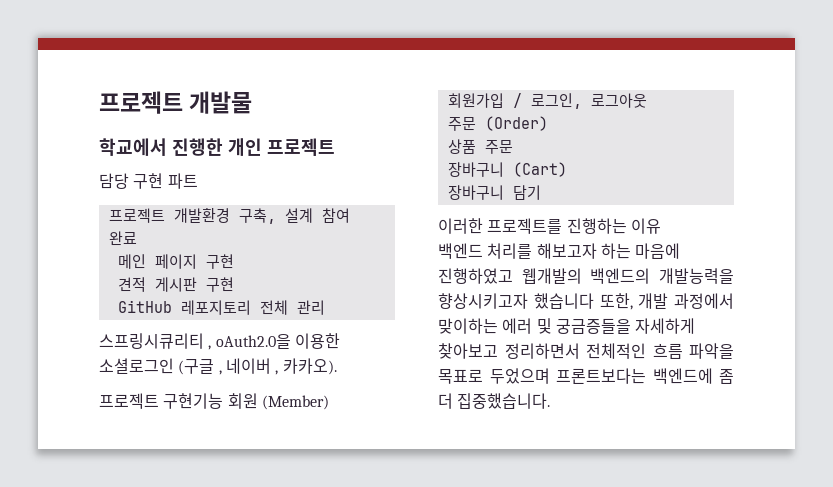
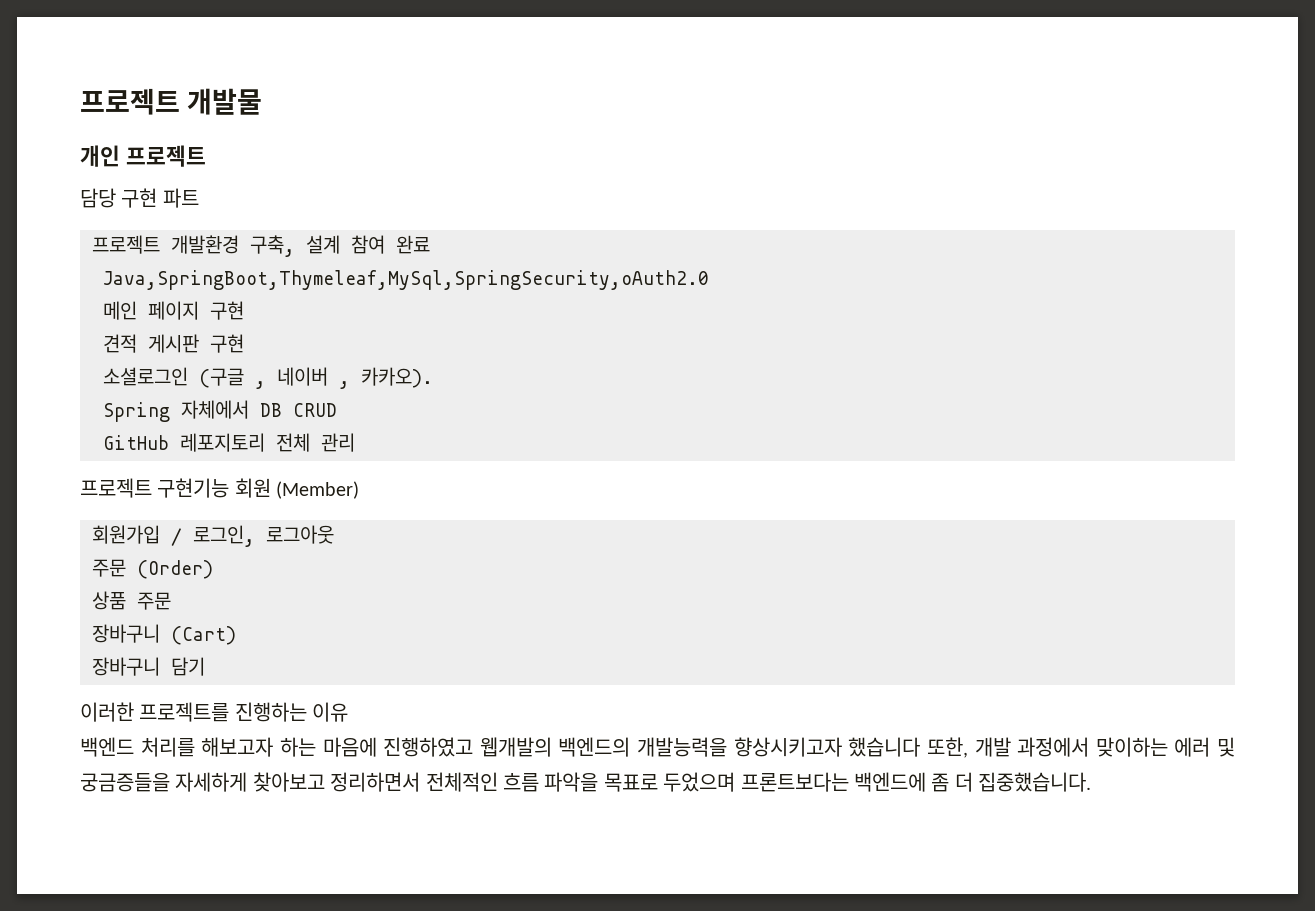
- 학교에서 진행한 개인 프로젝트
+ 개인 프로젝트
+ Java,SpringBoot,Thymeleaf,MySql,SpringSecurity,oAuth2.0
- GitHub 레포지토리 전체 관리
- 스프링시큐리티 , oAuth2.0을 이용한 소셜로그인 (구글 , 네이버 , 카카오).
+ 소셜로그인 (구글 , 네이버 , 카카오).
+ Spring 자체에서 DB CRUD
+ GitHub 레포지토리 전체 관리

